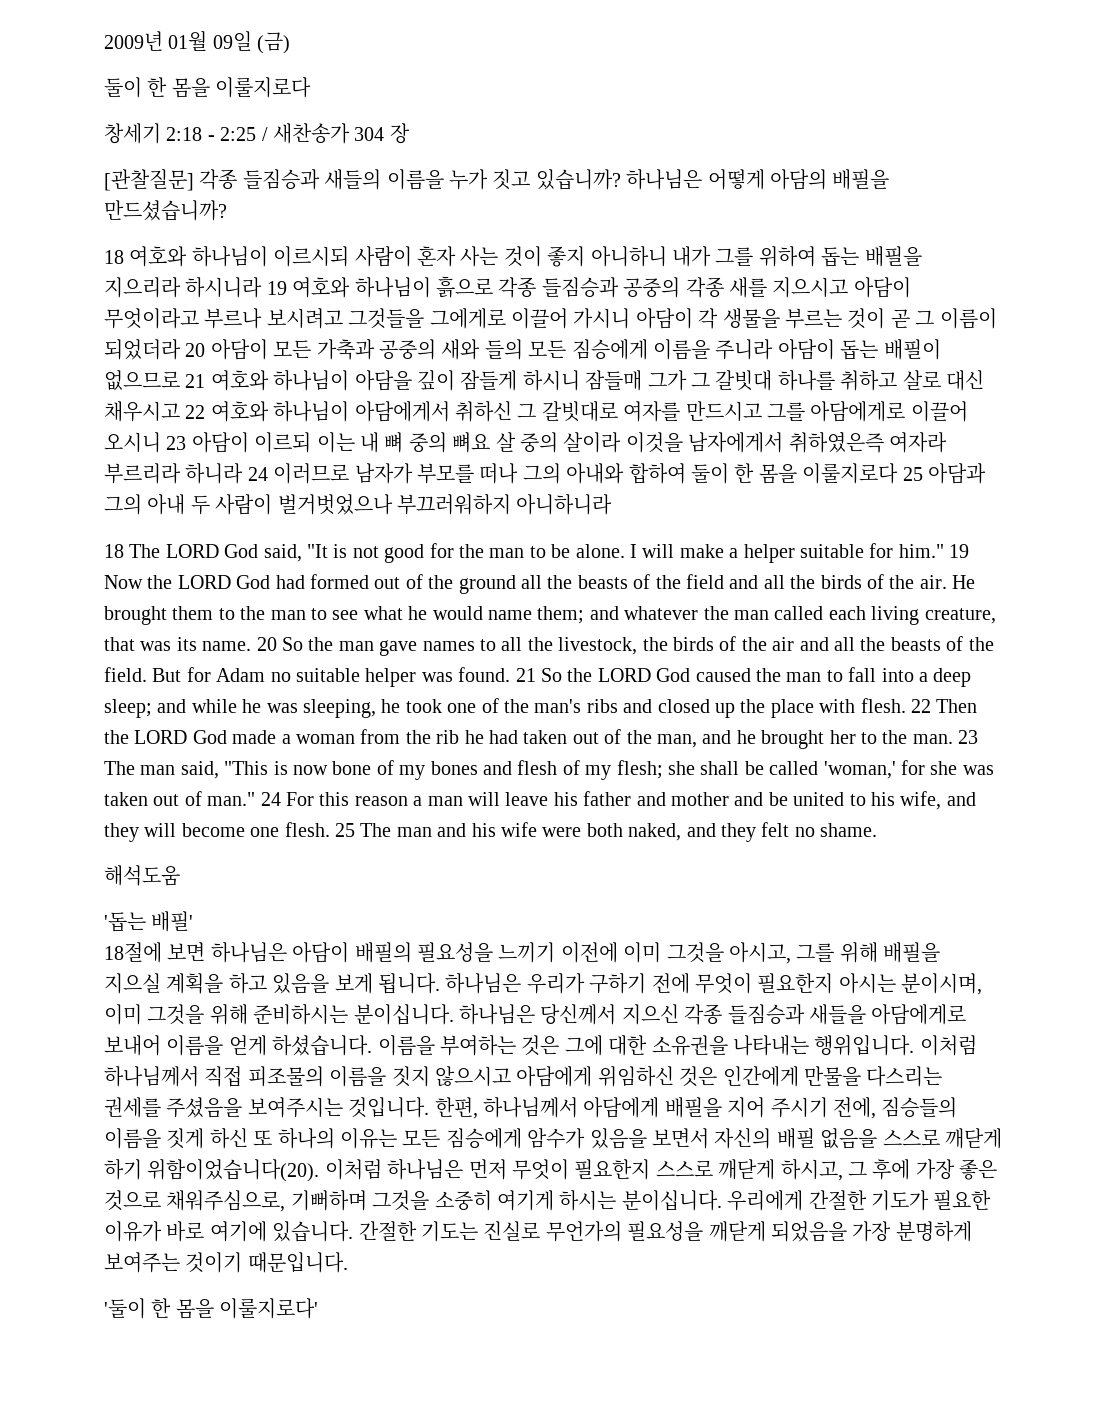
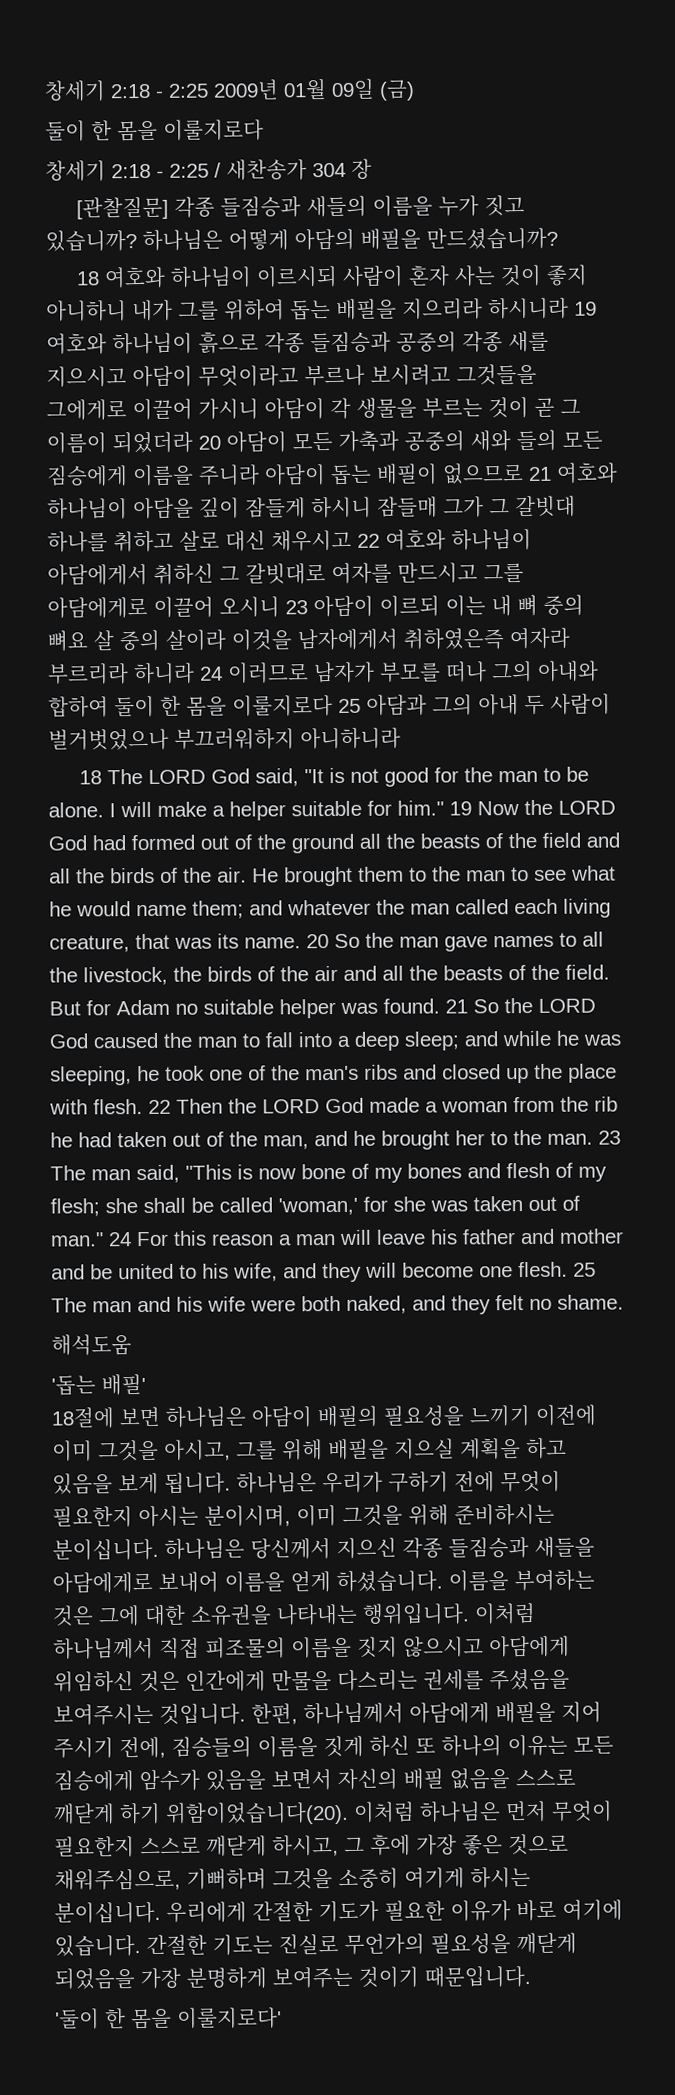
- 2009년 01월 09일 (금)
+ 창세기 2:18 - 2:25 2009년 01월 09일 (금)

